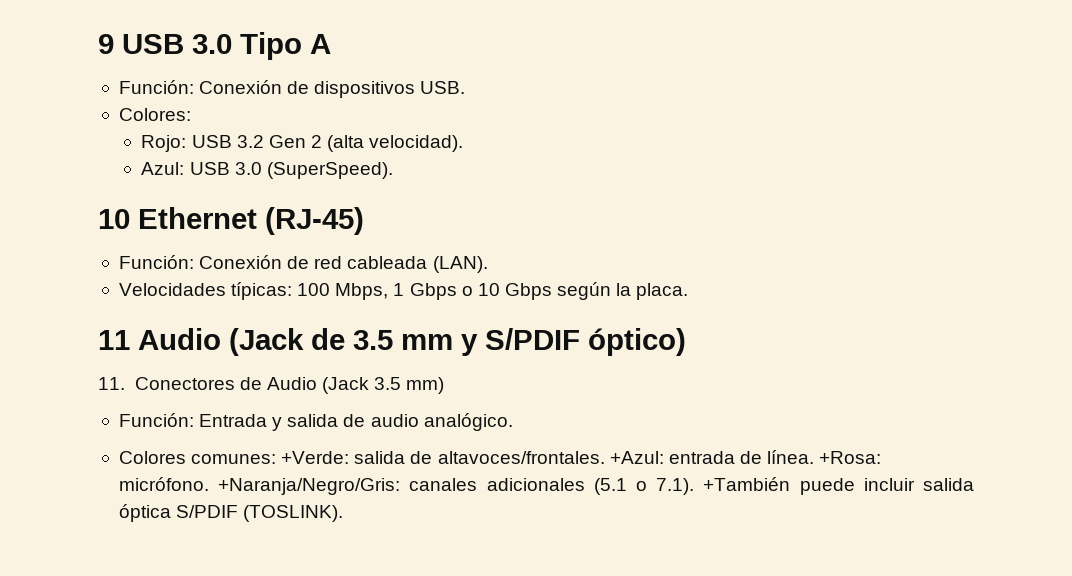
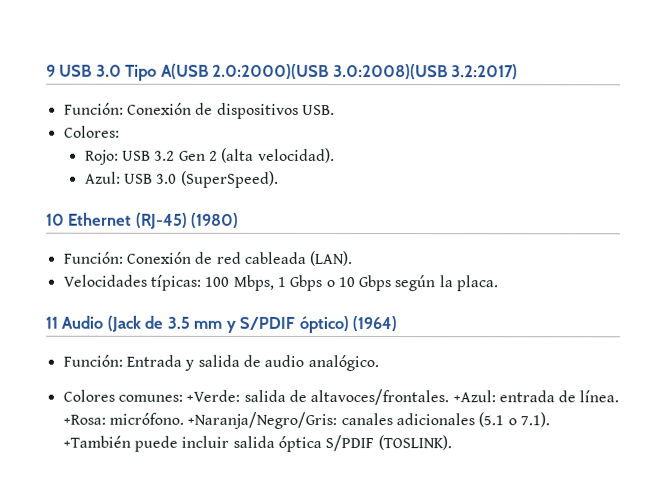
- 9 USB 3.0 Tipo A
+ 9 USB 3.0 Tipo A(USB 2.0:2000)(USB 3.0:2008)(USB 3.2:2017)
- 10 Ethernet (RJ-45)
+ 10 Ethernet (RJ-45) (1980)
- 11 Audio (Jack de 3.5 mm y S/PDIF óptico)
- 11. Conectores de Audio (Jack 3.5 mm)
+ 11 Audio (Jack de 3.5 mm y S/PDIF óptico) (1964)

